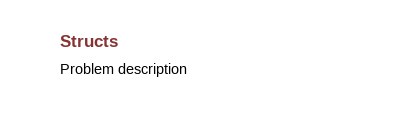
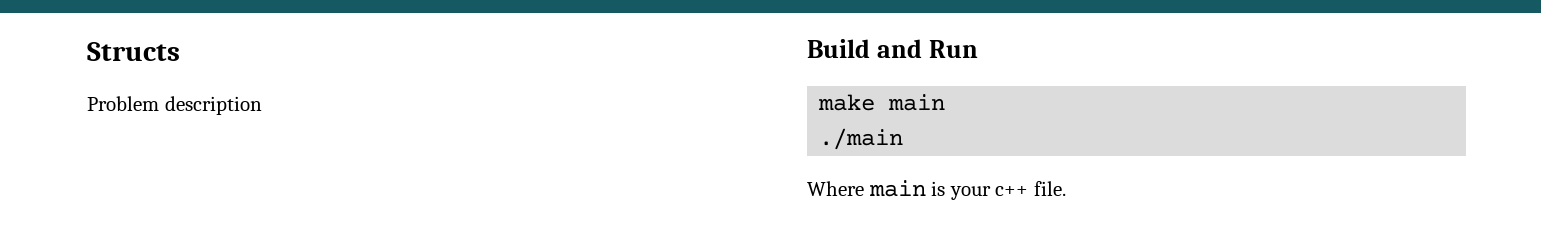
+ Build and Run
+ make main
+ ./main
+ Where main is your c++ file.

